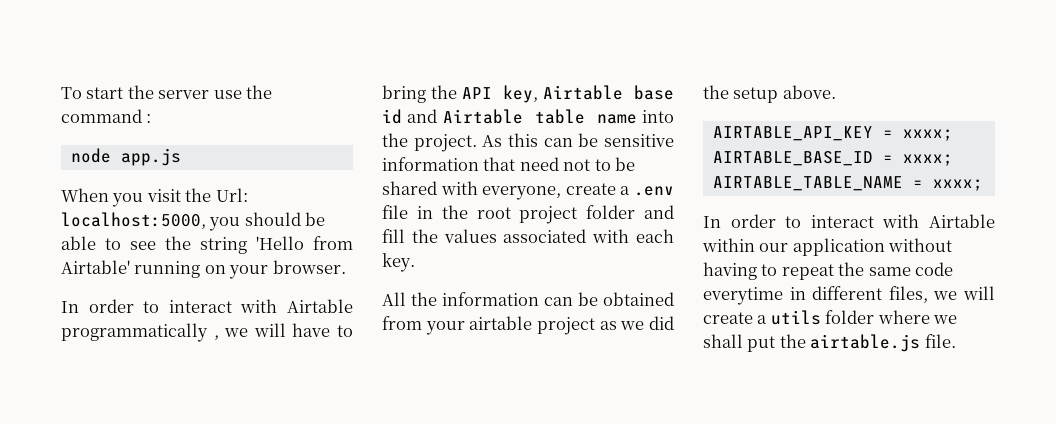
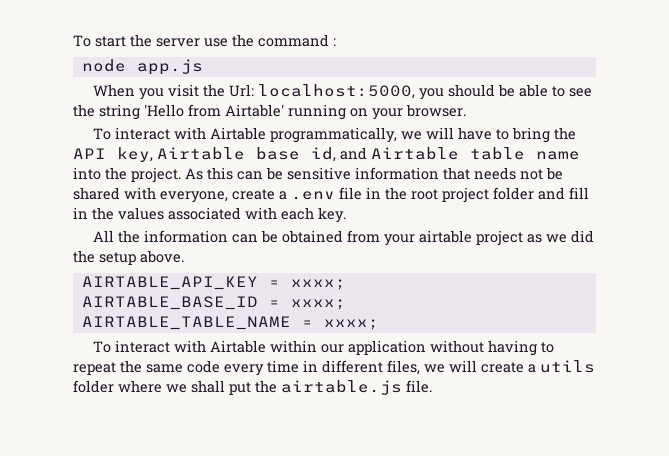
- In order to interact with Airtable programmatically , we will have to bring the API key, Airtable base id and Airtable table name into the project.
+ To interact with Airtable programmatically, we will have to bring the API key, Airtable base id, and Airtable table name into the project.
- As this can be sensitive information that need not to be shared with everyone, create a .env file in the root project folder and fill the values associated with each key.
+ As this can be sensitive information that needs not be shared with everyone, create a .env file in the root project folder and fill in the values associated with each key.
- In order to interact with Airtable within our application without having to repeat the same code everytime in different files, we will create a utils folder where we shall put the airtable.js file.
+ To interact with Airtable within our application without having to repeat the same code every time in different files, we will create a utils folder where we shall put the airtable.js file.

